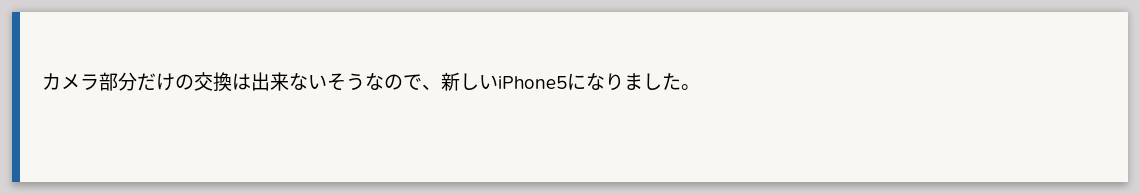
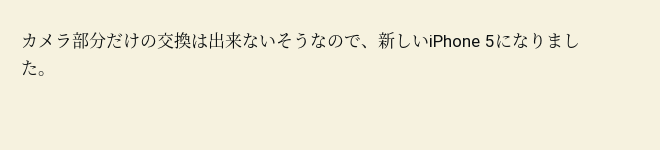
- カメラ部分だけの交換は出来ないそうなので、新しいiPhone5になりました。
+ カメラ部分だけの交換は出来ないそうなので、新しいiPhone 5になりました。

